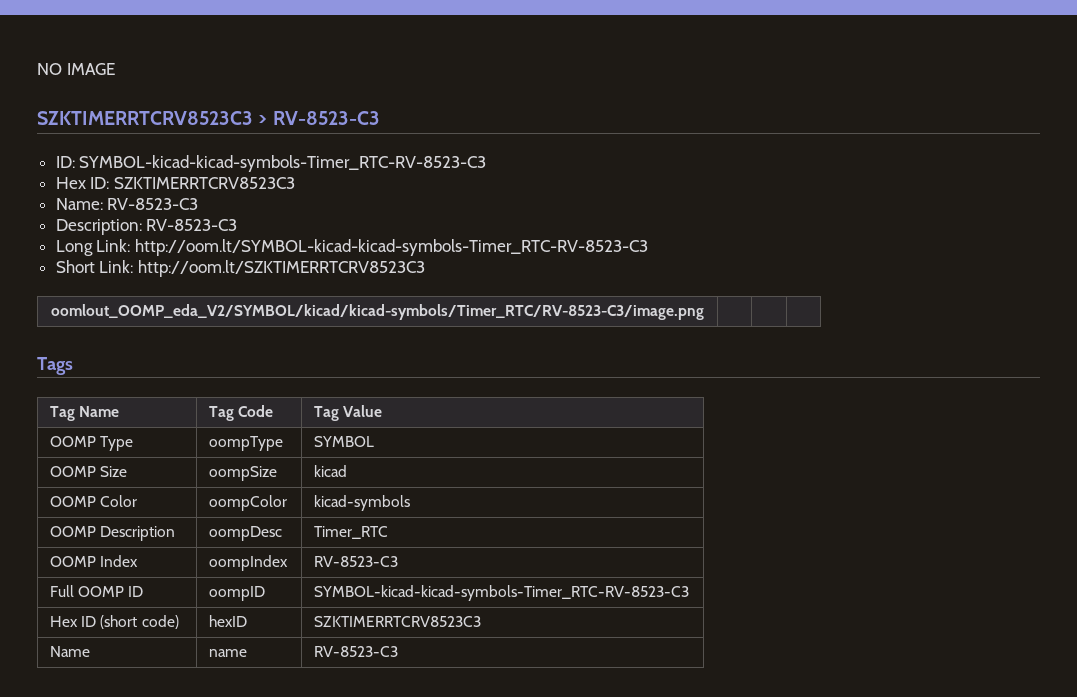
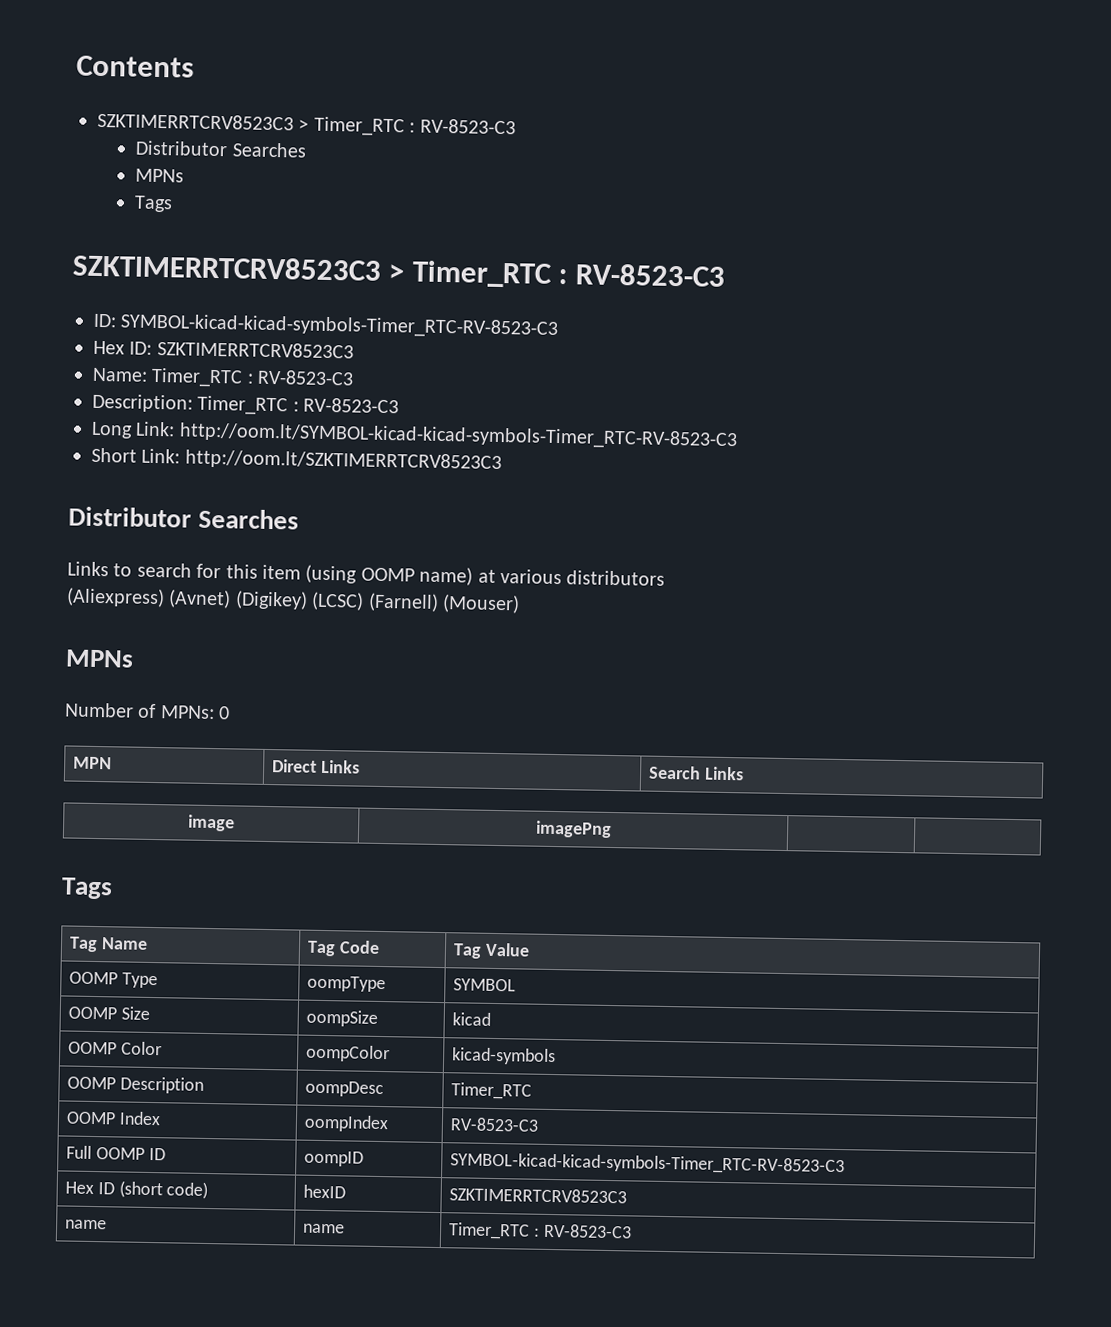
- NO IMAGE
- SZKTIMERRTCRV8523C3 > RV-8523-C3
+ Contents
+ SZKTIMERRTCRV8523C3 > Timer_RTC : RV-8523-C3
+ Distributor Searches
+ MPNs
+ Tags
+ SZKTIMERRTCRV8523C3 > Timer_RTC : RV-8523-C3
- Name: RV-8523-C3
+ Name: Timer_RTC : RV-8523-C3
- Description: RV-8523-C3
+ Description: Timer_RTC : RV-8523-C3
  Short Link: http://oom.lt/SZKTIMERRTCRV8523C3
- oomlout_OOMP_eda_V2/SYMBOL/kicad/kicad-symbols/Timer_RTC/RV-8523-C3/image.png | | |
+ Distributor Searches
+ Links to search for this item (using OOMP name) at various distributors
+ (Aliexpress) (Avnet) (Digikey) (LCSC) (Farnell) (Mouser)
+ MPNs
+ Number of MPNs: 0
+ MPN | Direct Links | Search Links
+ image | imagePng | |
- Name | name | RV-8523-C3
+ name | name | Timer_RTC : RV-8523-C3

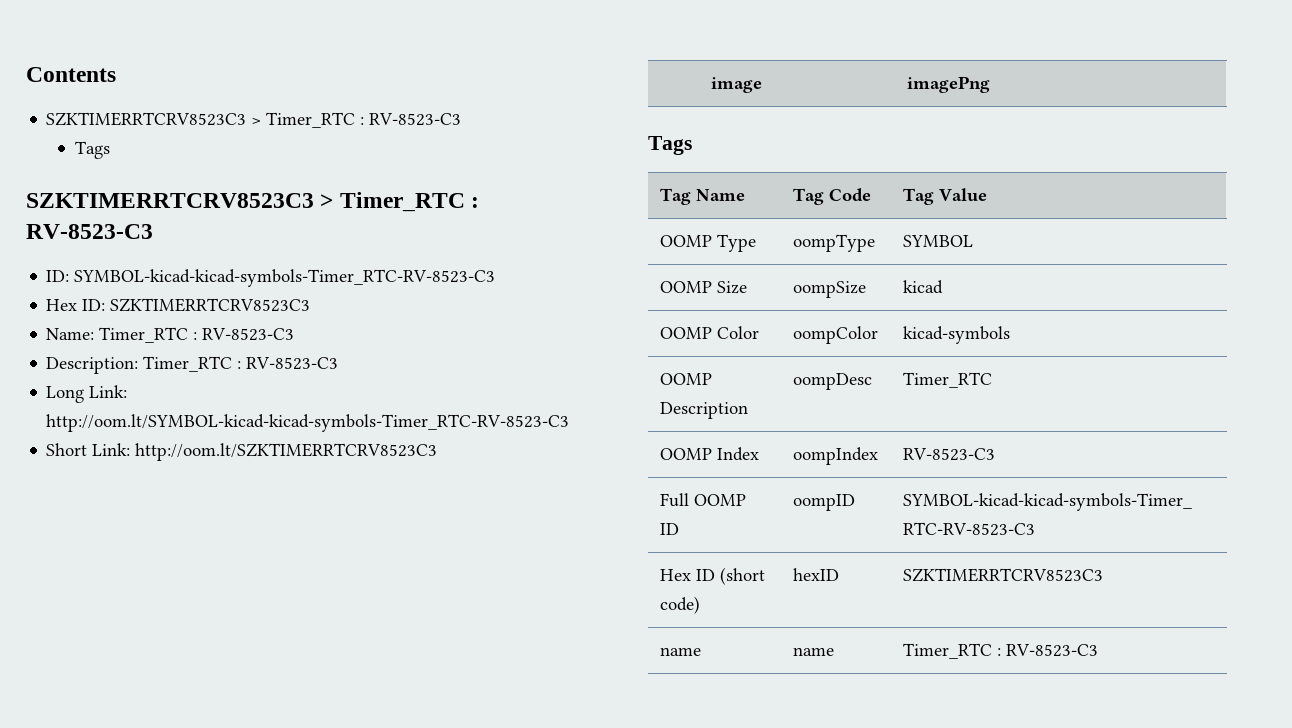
  Contents
  SZKTIMERRTCRV8523C3 > Timer_RTC : RV-8523-C3
- Distributor Searches
- MPNs
  Short Link: http://oom.lt/SZKTIMERRTCRV8523C3
- Distributor Searches
- Links to search for this item (using OOMP name) at various distributors
- (Aliexpress) (Avnet) (Digikey) (LCSC) (Farnell) (Mouser)
- MPNs
- Number of MPNs: 0
- MPN | Direct Links | Search Links

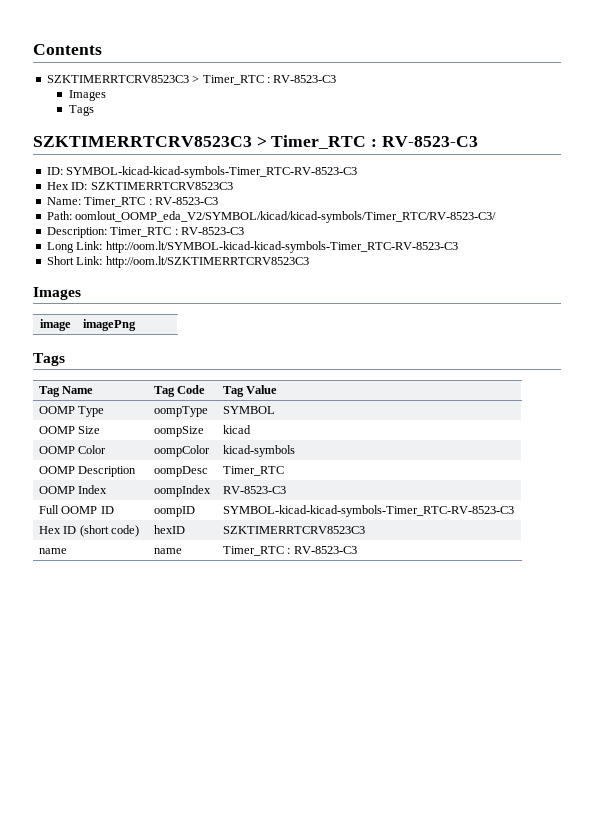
  Contents
  SZKTIMERRTCRV8523C3 > Timer_RTC : RV-8523-C3
+ Images
+ Path: oomlout_OOMP_eda_V2/SYMBOL/kicad/kicad-symbols/Timer_RTC/RV-8523-C3/
  Short Link: http://oom.lt/SZKTIMERRTCRV8523C3
+ Images

